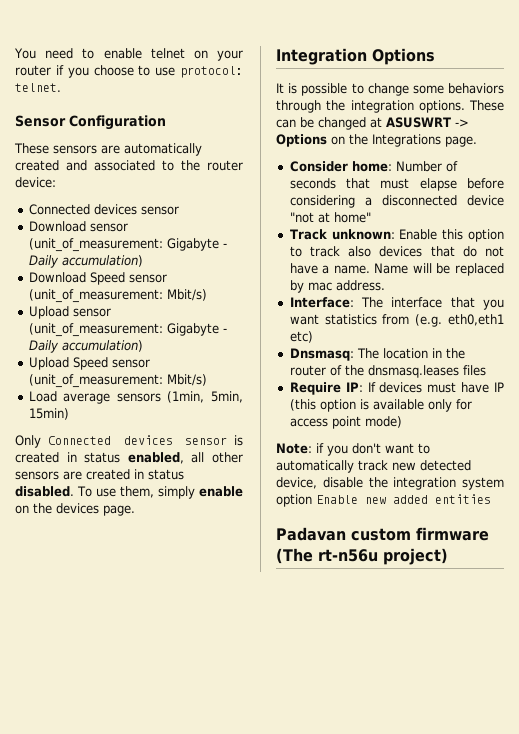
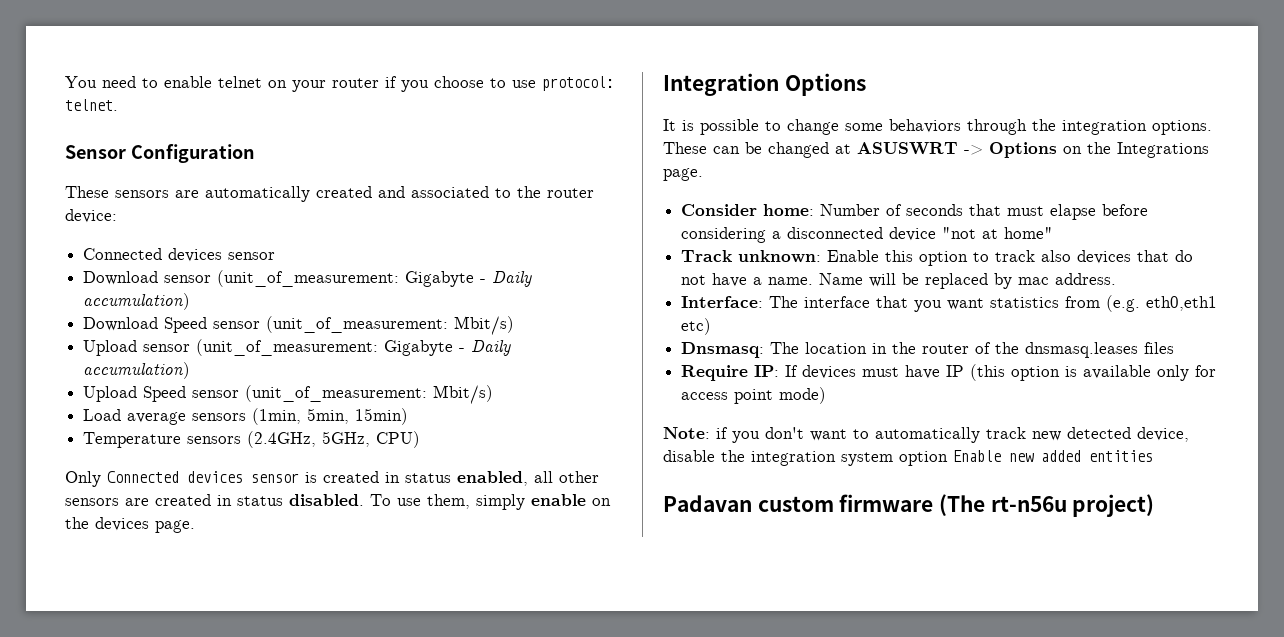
+ Temperature sensors (2.4GHz, 5GHz, CPU)

